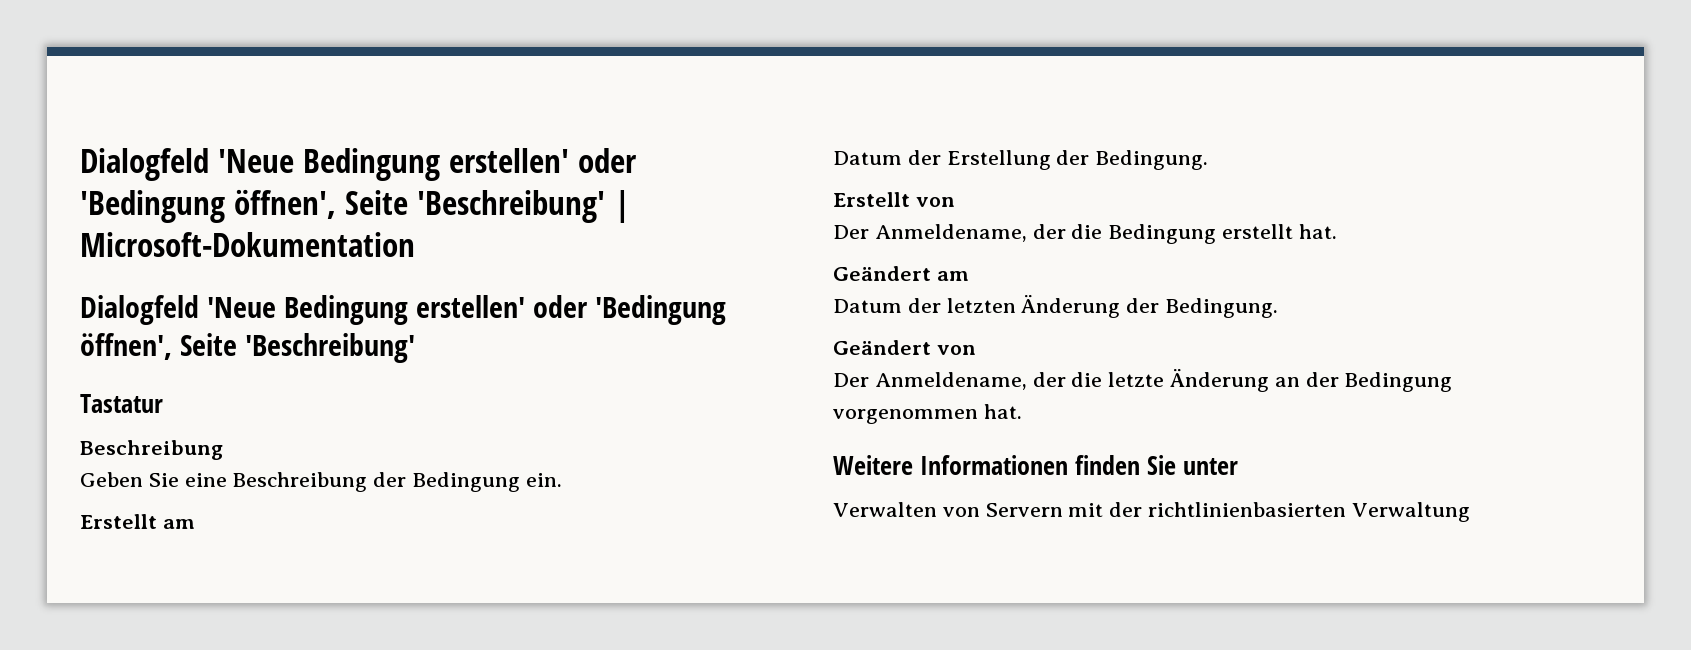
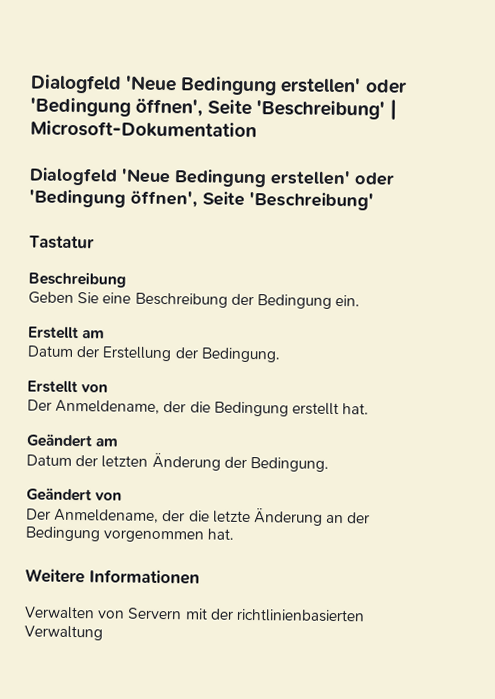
- Weitere Informationen finden Sie unter
+ Weitere Informationen

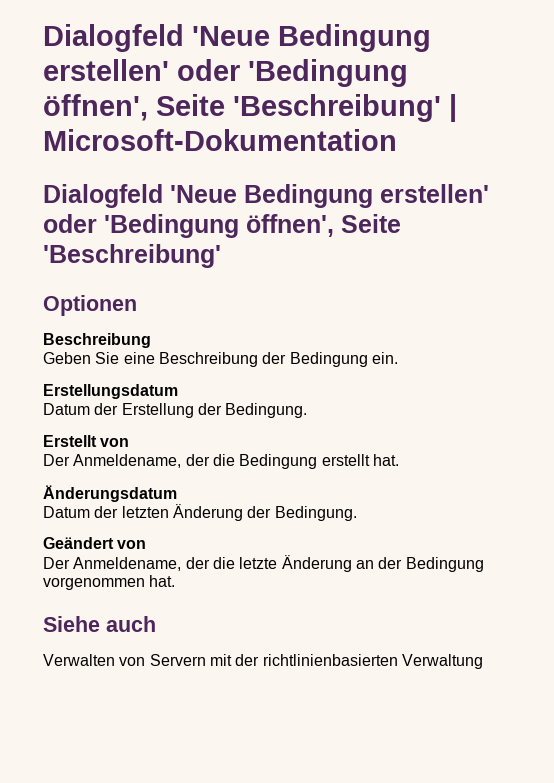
- Tastatur
+ Optionen
- Erstellt am
+ Erstellungsdatum
- Geändert am
+ Änderungsdatum
- Weitere Informationen
+ Siehe auch

